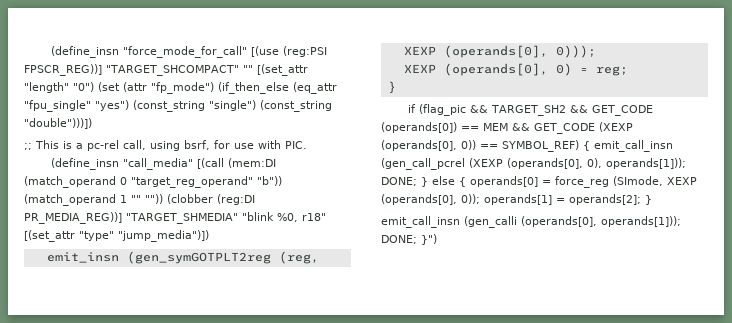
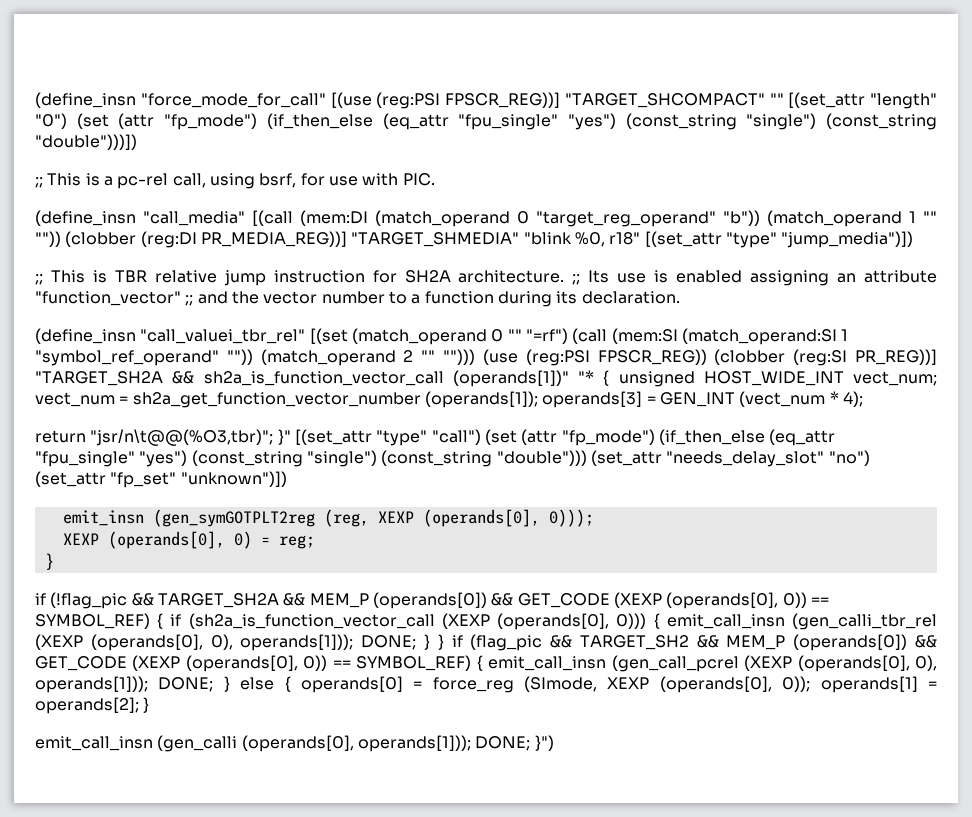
+ ;; This is TBR relative jump instruction for SH2A architecture. ;; Its use is enabled assigning an attribute "function_vector" ;; and the vector number to a function during its declaration.
+ (define_insn "call_valuei_tbr_rel" [(set (match_operand 0 "" "=rf") (call (mem:SI (match_operand:SI 1 "symbol_ref_operand" "")) (match_operand 2 "" ""))) (use (reg:PSI FPSCR_REG)) (clobber (reg:SI PR_REG))] "TARGET_SH2A && sh2a_is_function_vector_call (operands[1])" "* { unsigned HOST_WIDE_INT vect_num; vect_num = sh2a_get_function_vector_number (operands[1]); operands[3] = GEN_INT (vect_num * 4);
+ return "jsr/n\t@@(%O3,tbr)"; }" [(set_attr "type" "call") (set (attr "fp_mode") (if_then_else (eq_attr "fpu_single" "yes") (const_string "single") (const_string "double"))) (set_attr "needs_delay_slot" "no") (set_attr "fp_set" "unknown")])
- if (flag_pic && TARGET_SH2 && GET_CODE (operands[0]) == MEM && GET_CODE (XEXP (operands[0], 0)) == SYMBOL_REF) { emit_call_insn (gen_call_pcrel (XEXP (operands[0], 0), operands[1])); DONE; } else { operands[0] = force_reg (SImode, XEXP (operands[0], 0)); operands[1] = operands[2]; }
+ if (!flag_pic && TARGET_SH2A && MEM_P (operands[0]) && GET_CODE (XEXP (operands[0], 0)) == SYMBOL_REF) { if (sh2a_is_function_vector_call (XEXP (operands[0], 0))) { emit_call_insn (gen_calli_tbr_rel (XEXP (operands[0], 0), operands[1])); DONE; } } if (flag_pic && TARGET_SH2 && MEM_P (operands[0]) && GET_CODE (XEXP (operands[0], 0)) == SYMBOL_REF) { emit_call_insn (gen_call_pcrel (XEXP (operands[0], 0), operands[1])); DONE; } else { operands[0] = force_reg (SImode, XEXP (operands[0], 0)); operands[1] = operands[2]; }

